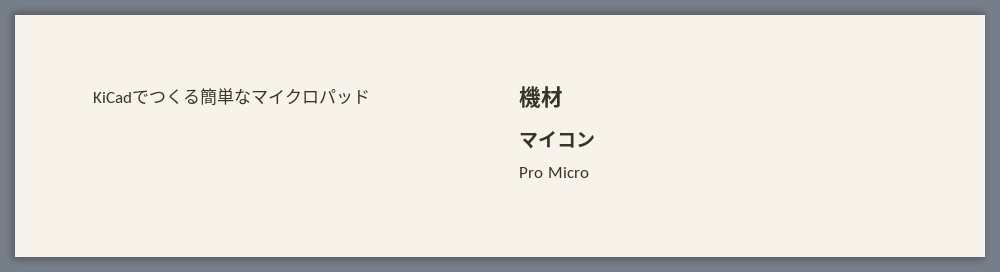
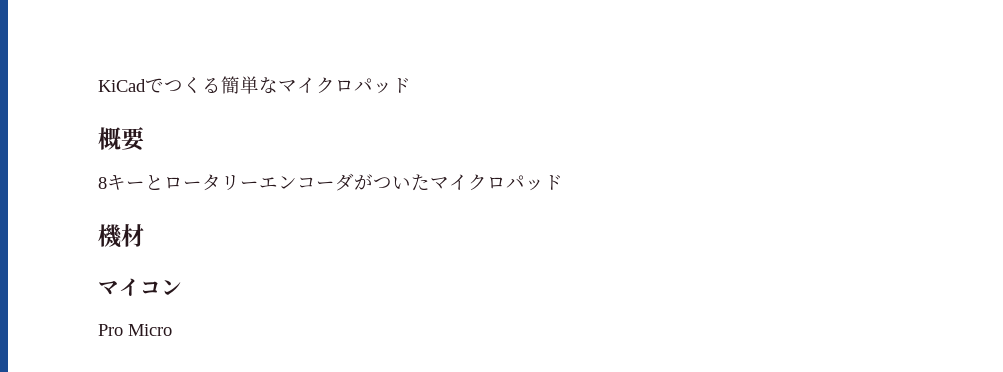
+ 概要
+ 8キーとロータリーエンコーダがついたマイクロパッド

